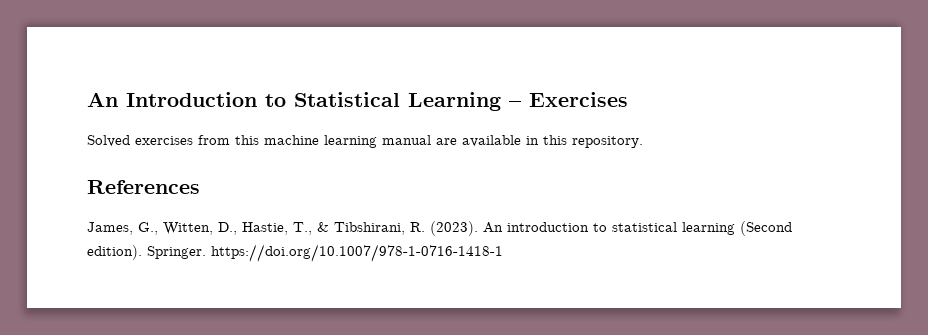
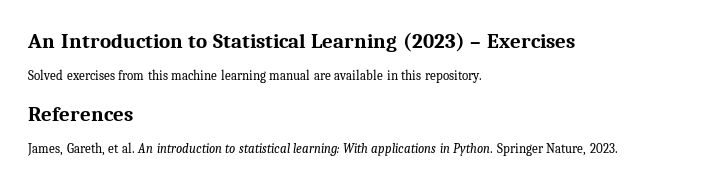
- An Introduction to Statistical Learning – Exercises
+ An Introduction to Statistical Learning (2023) – Exercises
- James, G., Witten, D., Hastie, T., & Tibshirani, R. (2023). An introduction to statistical learning (Second edition). Springer. https://doi.org/10.1007/978-1-0716-1418-1
+ James, Gareth, et al. An introduction to statistical learning: With applications in Python. Springer Nature, 2023.

